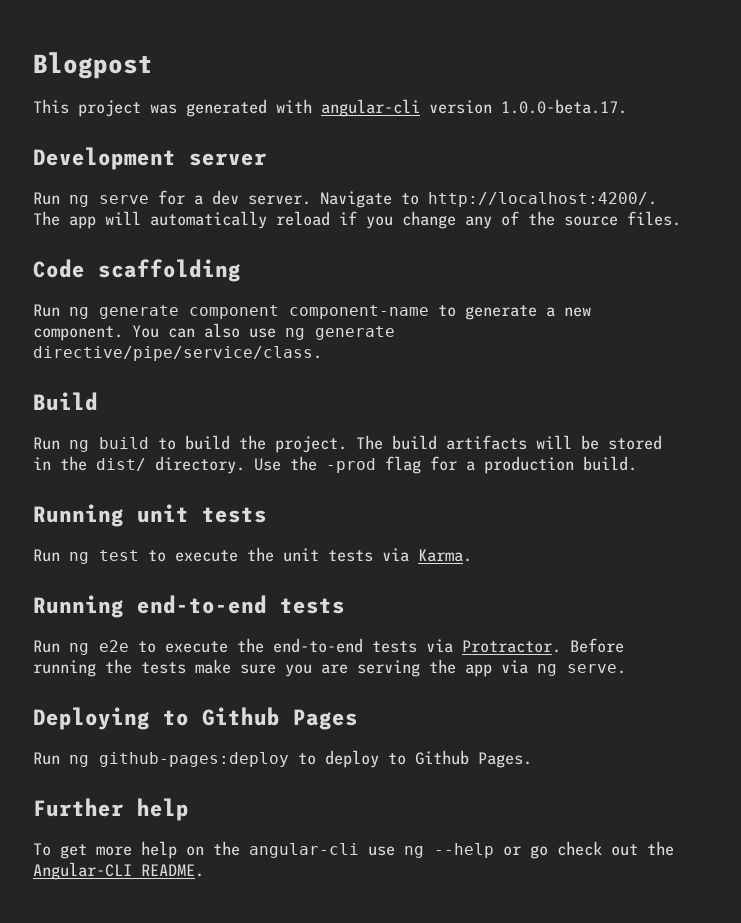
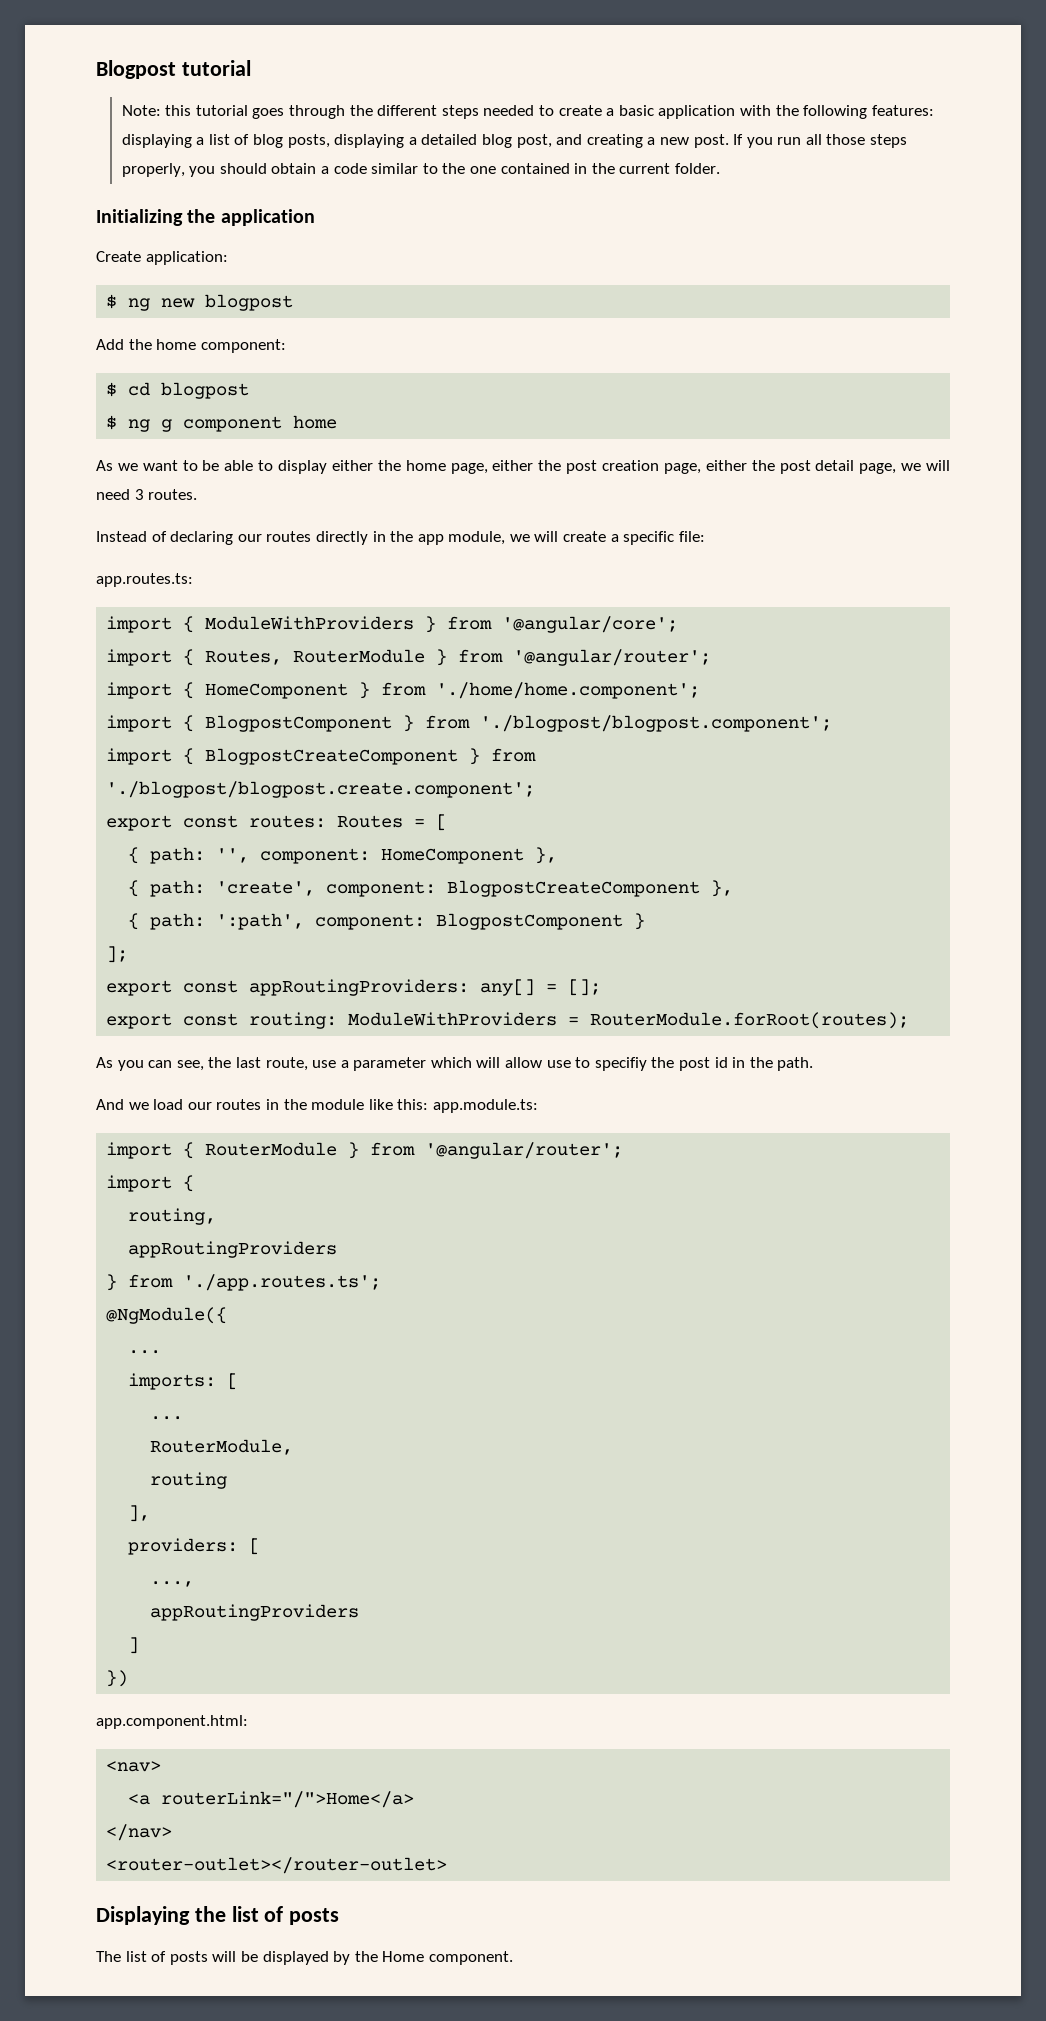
- Blogpost
- This project was generated with angular-cli version 1.0.0-beta.17.
- Development server
- Run ng serve for a dev server. Navigate to http://localhost:4200/. The app will automatically reload if you change any of the source files.
- Code scaffolding
- Run ng generate component component-name to generate a new component. You can also use ng generate directive/pipe/service/class.
- Build
- Run ng build to build the project. The build artifacts will be stored in the dist/ directory. Use the -prod flag for a production build.
- Running unit tests
- Run ng test to execute the unit tests via Karma.
- Running end-to-end tests
- Run ng e2e to execute the end-to-end tests via Protractor. Before running the tests make sure you are serving the app via ng serve.
- Deploying to Github Pages
- Run ng github-pages:deploy to deploy to Github Pages.
- Further help
- To get more help on the angular-cli use ng --help or go check out the Angular-CLI README.
+ Blogpost tutorial
+ Note: this tutorial goes through the different steps needed to create a basic application with the following features: displaying a list of blog posts, displaying a detailed blog post, and creating a new post. If you run all those steps properly, you should obtain a code similar to the one contained in the current folder.
+ Initializing the application
+ Create application:
+ $ ng new blogpost
+ Add the home component:
+ $ cd blogpost
+ $ ng g component home
+ As we want to be able to display either the home page, either the post creation page, either the post detail page, we will need 3 routes.
+ Instead of declaring our routes directly in the app module, we will create a specific file:
+ app.routes.ts:
+ import { ModuleWithProviders } from '@angular/core';
+ import { Routes, RouterModule } from '@angular/router';
+ import { HomeComponent } from './home/home.component';
+ import { BlogpostComponent } from './blogpost/blogpost.component';
+ import { BlogpostCreateComponent } from './blogpost/blogpost.create.component';
+ export const routes: Routes = [
+ { path: '', component: HomeComponent },
+ { path: 'create', component: BlogpostCreateComponent },
+ { path: ':path', component: BlogpostComponent }
+ ];
+ export const appRoutingProviders: any[] = [];
+ export const routing: ModuleWithProviders = RouterModule.forRoot(routes);
+ As you can see, the last route, use a parameter which will allow use to specifiy the post id in the path.
+ And we load our routes in the module like this: app.module.ts:
+ import { RouterModule } from '@angular/router';
+ import {
+ routing,
+ appRoutingProviders
+ } from './app.routes.ts';
+ @NgModule({
+ ...
+ imports: [
+ ...
+ RouterModule,
+ routing
+ ],
+ providers: [
+ ...,
+ appRoutingProviders
+ ]
+ })
+ app.component.html:
+ <nav>
+ <a routerLink="/">Home</a>
+ </nav>
+ <router-outlet></router-outlet>
+ Displaying the list of posts
+ The list of posts will be displayed by the Home component.

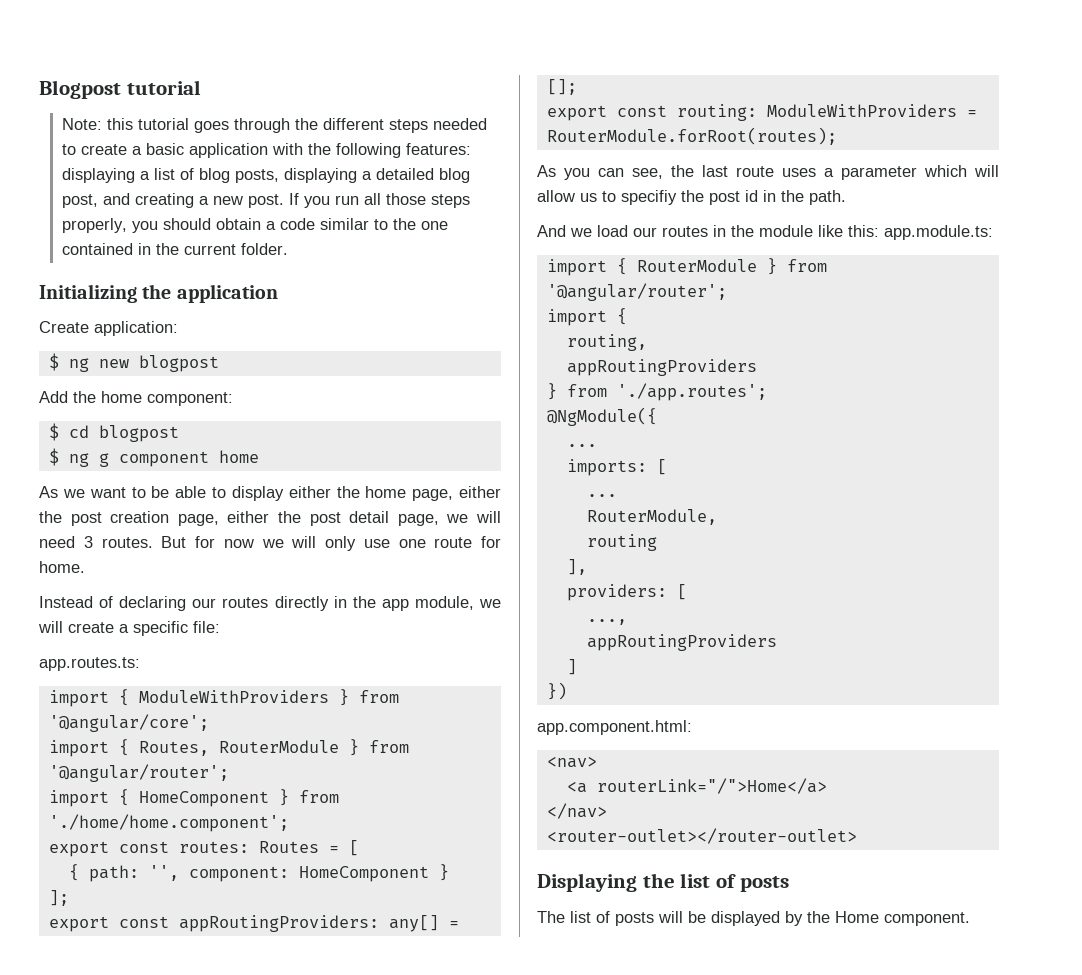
+ But for now we will only use one route for home.
- import { BlogpostComponent } from './blogpost/blogpost.component';
- import { BlogpostCreateComponent } from './blogpost/blogpost.create.component';
- { path: '', component: HomeComponent },
- { path: 'create', component: BlogpostCreateComponent },
- { path: ':path', component: BlogpostComponent }
+ { path: '', component: HomeComponent }
- As you can see, the last route, use a parameter which will allow use to specifiy the post id in the path.
+ As you can see, the last route uses a parameter which will allow us to specifiy the post id in the path.
- } from './app.routes.ts';
+ } from './app.routes';

